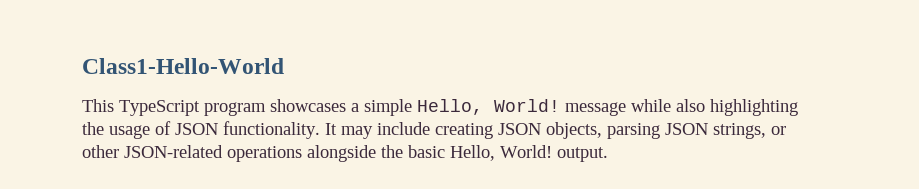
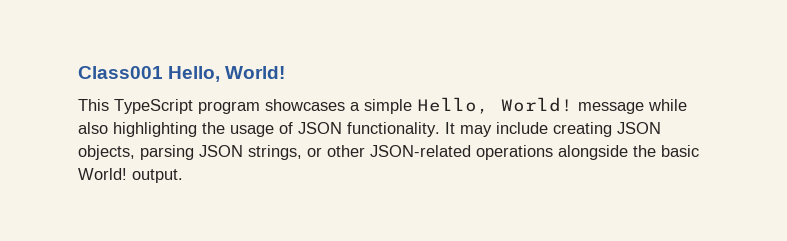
- Class1-Hello-World
+ Class001 Hello, World!
- It may include creating JSON objects, parsing JSON strings, or other JSON-related operations alongside the basic Hello, World! output.
+ It may include creating JSON objects, parsing JSON strings, or other JSON-related operations alongside the basic World! output.

